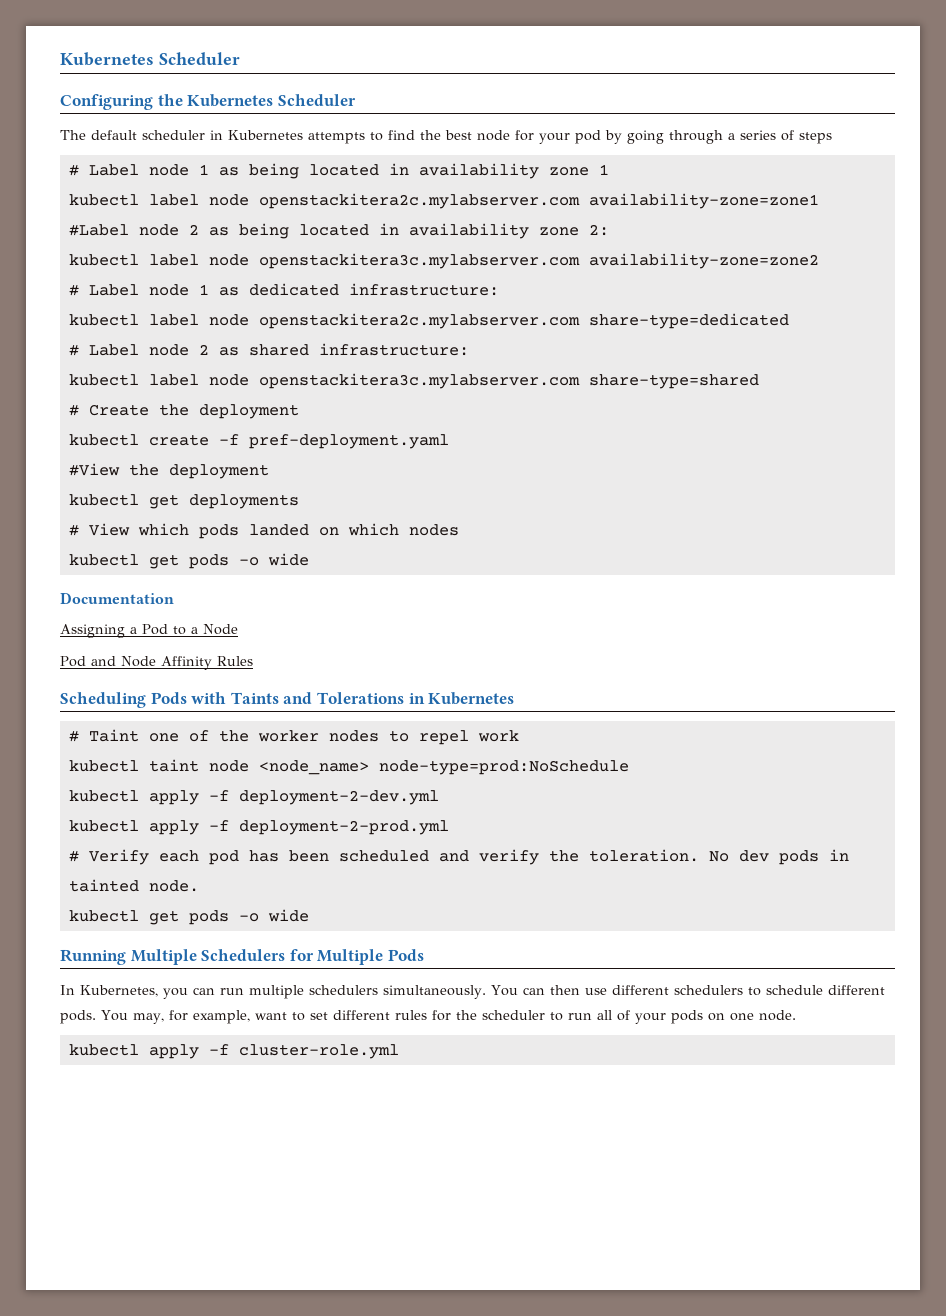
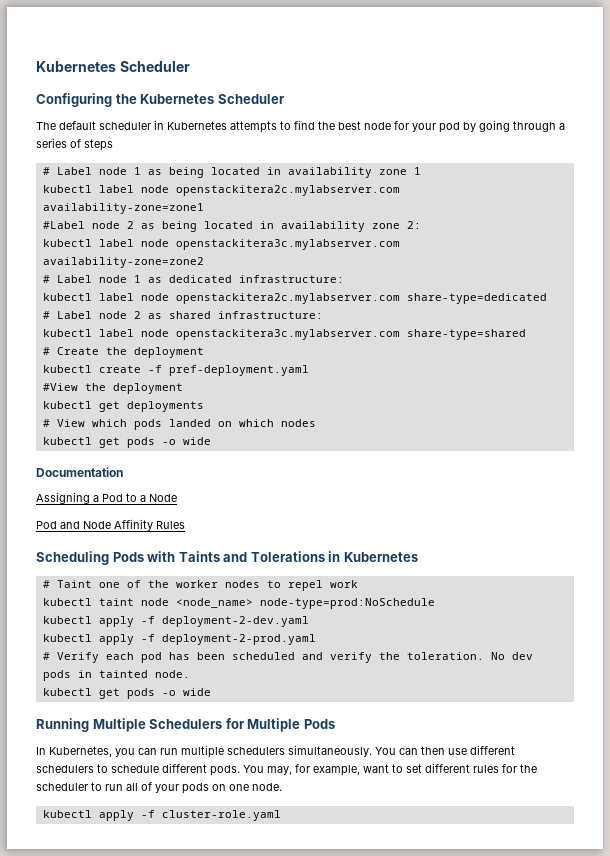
- kubectl apply -f deployment-2-dev.yml
- kubectl apply -f deployment-2-prod.yml
+ kubectl apply -f deployment-2-dev.yaml
+ kubectl apply -f deployment-2-prod.yaml
- kubectl apply -f cluster-role.yml
+ kubectl apply -f cluster-role.yaml

